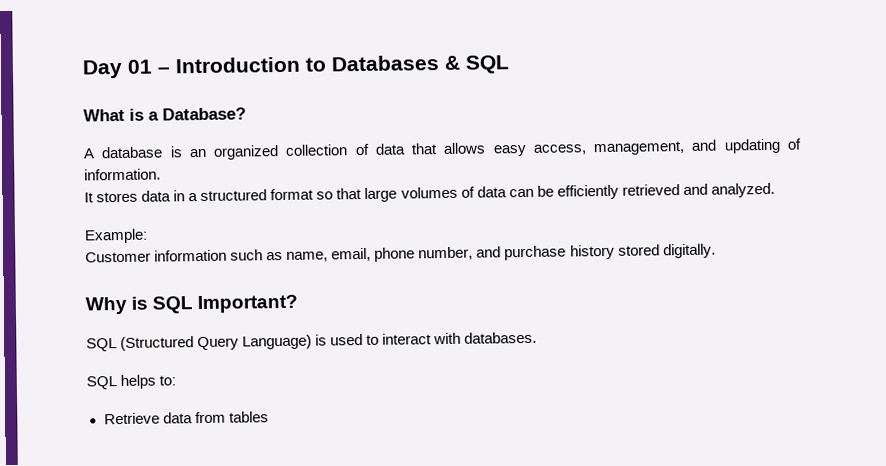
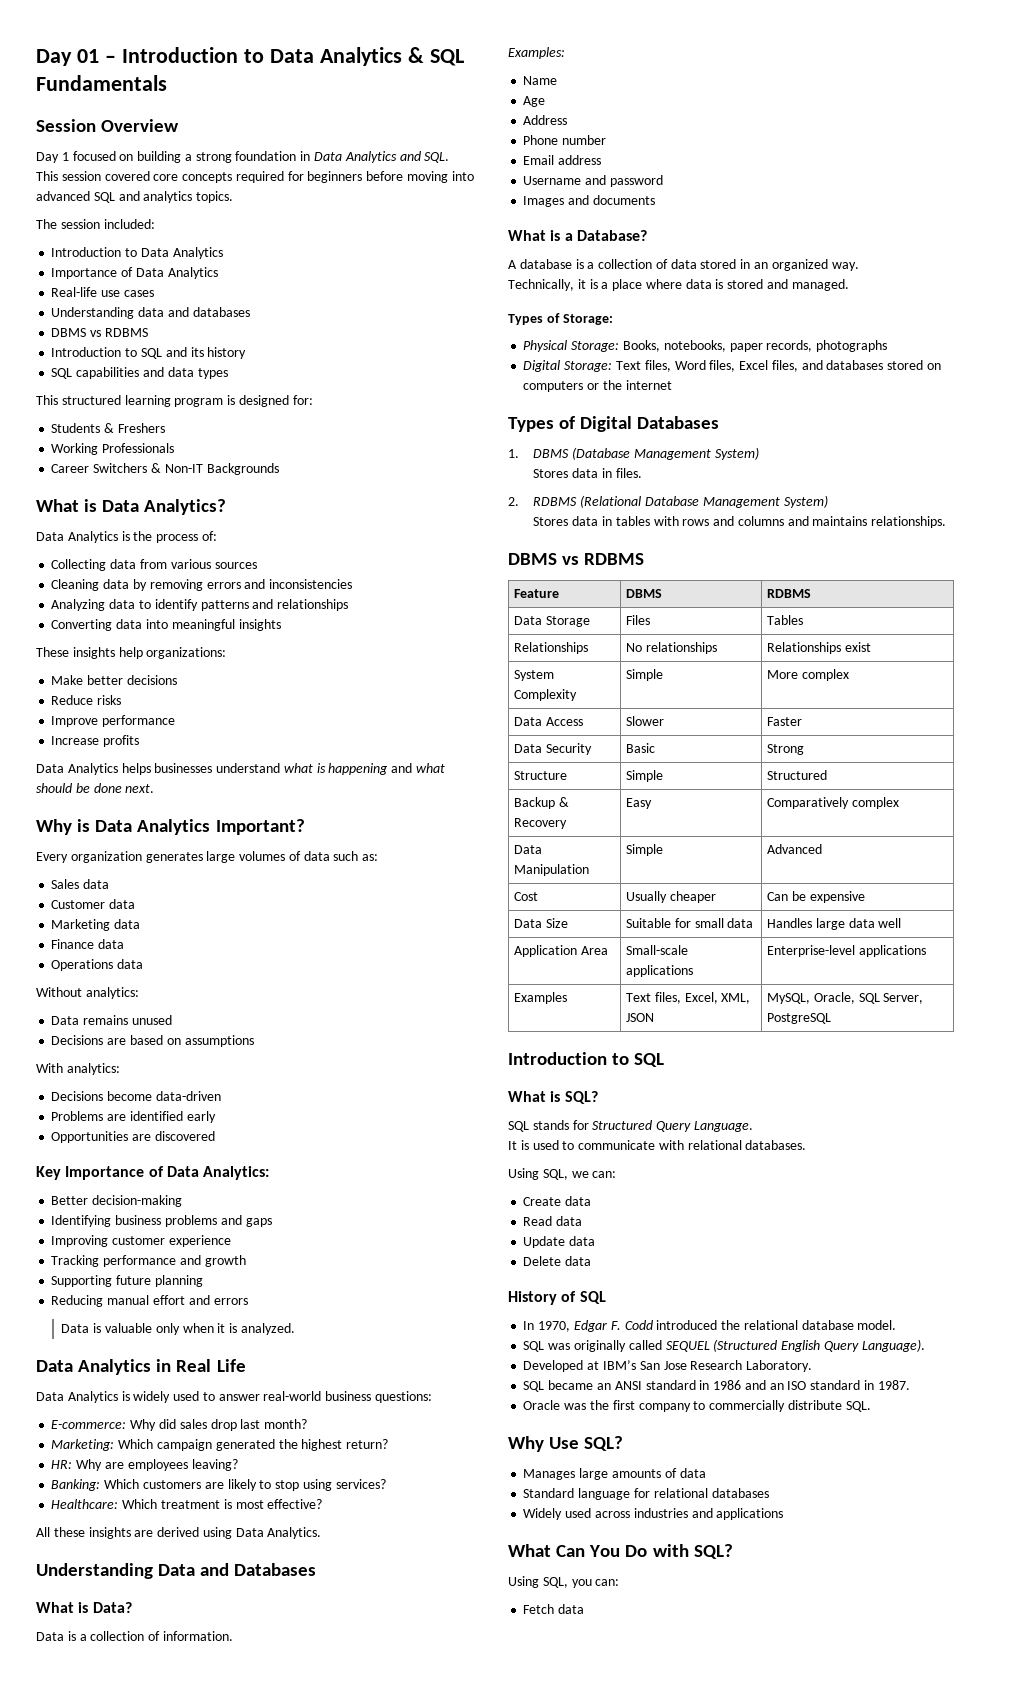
- Day 01 – Introduction to Databases & SQL
+ Day 01 – Introduction to Data Analytics & SQL Fundamentals
+ Session Overview
+ Day 1 focused on building a strong foundation in Data Analytics and SQL.
+ This session covered core concepts required for beginners before moving into advanced SQL and analytics topics.
+ The session included:
+ Introduction to Data Analytics
+ Importance of Data Analytics
+ Real-life use cases
+ Understanding data and databases
+ DBMS vs RDBMS
+ Introduction to SQL and its history
+ SQL capabilities and data types
+ This structured learning program is designed for:
+ Students & Freshers
+ Working Professionals
+ Career Switchers & Non-IT Backgrounds
+ What is Data Analytics?
+ Data Analytics is the process of:
+ Collecting data from various sources
+ Cleaning data by removing errors and inconsistencies
+ Analyzing data to identify patterns and relationships
+ Converting data into meaningful insights
+ These insights help organizations:
+ Make better decisions
+ Reduce risks
+ Improve performance
+ Increase profits
+ Data Analytics helps businesses understand what is happening and what should be done next.
+ Why is Data Analytics Important?
+ Every organization generates large volumes of data such as:
+ Sales data
+ Customer data
+ Marketing data
+ Finance data
+ Operations data
+ Without analytics:
+ Data remains unused
+ Decisions are based on assumptions
+ With analytics:
+ Decisions become data-driven
+ Problems are identified early
+ Opportunities are discovered
+ Key Importance of Data Analytics:
+ Better decision-making
+ Identifying business problems and gaps
+ Improving customer experience
+ Tracking performance and growth
+ Supporting future planning
+ Reducing manual effort and errors
+ Data is valuable only when it is analyzed.
+ Data Analytics in Real Life
+ Data Analytics is widely used to answer real-world business questions:
+ E-commerce: Why did sales drop last month?
+ Marketing: Which campaign generated the highest return?
+ HR: Why are employees leaving?
+ Banking: Which customers are likely to stop using services?
+ Healthcare: Which treatment is most effective?
+ All these insights are derived using Data Analytics.
+ Understanding Data and Databases
+ What is Data?
+ Data is a collection of information.
+ Examples:
+ Name
+ Age
+ Address
+ Phone number
+ Email address
+ Username and password
+ Images and documents
- A database is an organized collection of data that allows easy access, management, and updating of information.
- It stores data in a structured format so that large volumes of data can be efficiently retrieved and analyzed.
- Example:
- Customer information such as name, email, phone number, and purchase history stored digitally.
- Why is SQL Important?
- SQL (Structured Query Language) is used to interact with databases.
- SQL helps to:
- Retrieve data from tables
+ A database is a collection of data stored in an organized way.
+ Technically, it is a place where data is stored and managed.
+ Types of Storage:
+ Physical Storage: Books, notebooks, paper records, photographs
+ Digital Storage: Text files, Word files, Excel files, and databases stored on computers or the internet
+ Types of Digital Databases
+ 1. DBMS (Database Management System)
+ Stores data in files.
+ 2. RDBMS (Relational Database Management System)
+ Stores data in tables with rows and columns and maintains relationships.
+ DBMS vs RDBMS
+ Feature | DBMS | RDBMS
+ Data Storage | Files | Tables
+ Relationships | No relationships | Relationships exist
+ System Complexity | Simple | More complex
+ Data Access | Slower | Faster
+ Data Security | Basic | Strong
+ Structure | Simple | Structured
+ Backup & Recovery | Easy | Comparatively complex
+ Data Manipulation | Simple | Advanced
+ Cost | Usually cheaper | Can be expensive
+ Data Size | Suitable for small data | Handles large data well
+ Application Area | Small-scale applications | Enterprise-level applications
+ Examples | Text files, Excel, XML, JSON | MySQL, Oracle, SQL Server, PostgreSQL
+ Introduction to SQL
+ What is SQL?
+ SQL stands for Structured Query Language.
+ It is used to communicate with relational databases.
+ Using SQL, we can:
+ Create data
+ Read data
+ Update data
+ Delete data
+ History of SQL
+ In 1970, Edgar F. Codd introduced the relational database model.
+ SQL was originally called SEQUEL (Structured English Query Language).
+ Developed at IBM’s San Jose Research Laboratory.
+ SQL became an ANSI standard in 1986 and an ISO standard in 1987.
+ Oracle was the first company to commercially distribute SQL.
+ Why Use SQL?
+ Manages large amounts of data
+ Standard language for relational databases
+ Widely used across industries and applications
+ What Can You Do with SQL?
+ Using SQL, you can:
+ Fetch data

